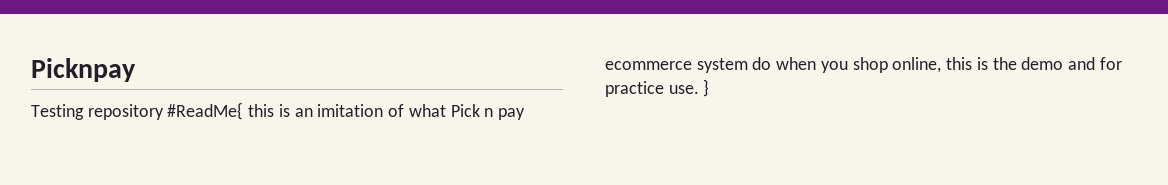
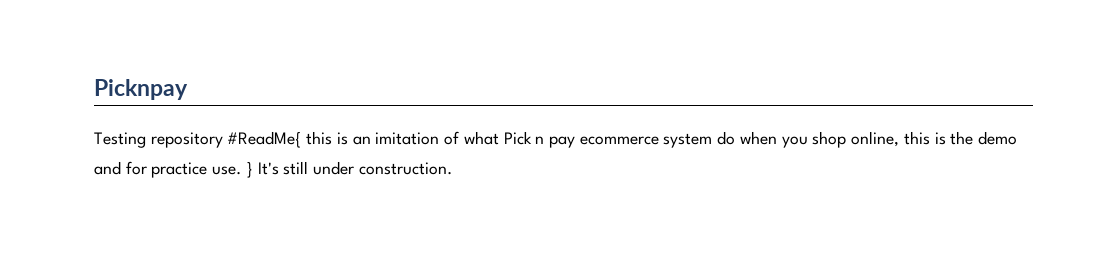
- }
+ } It's still under construction.

